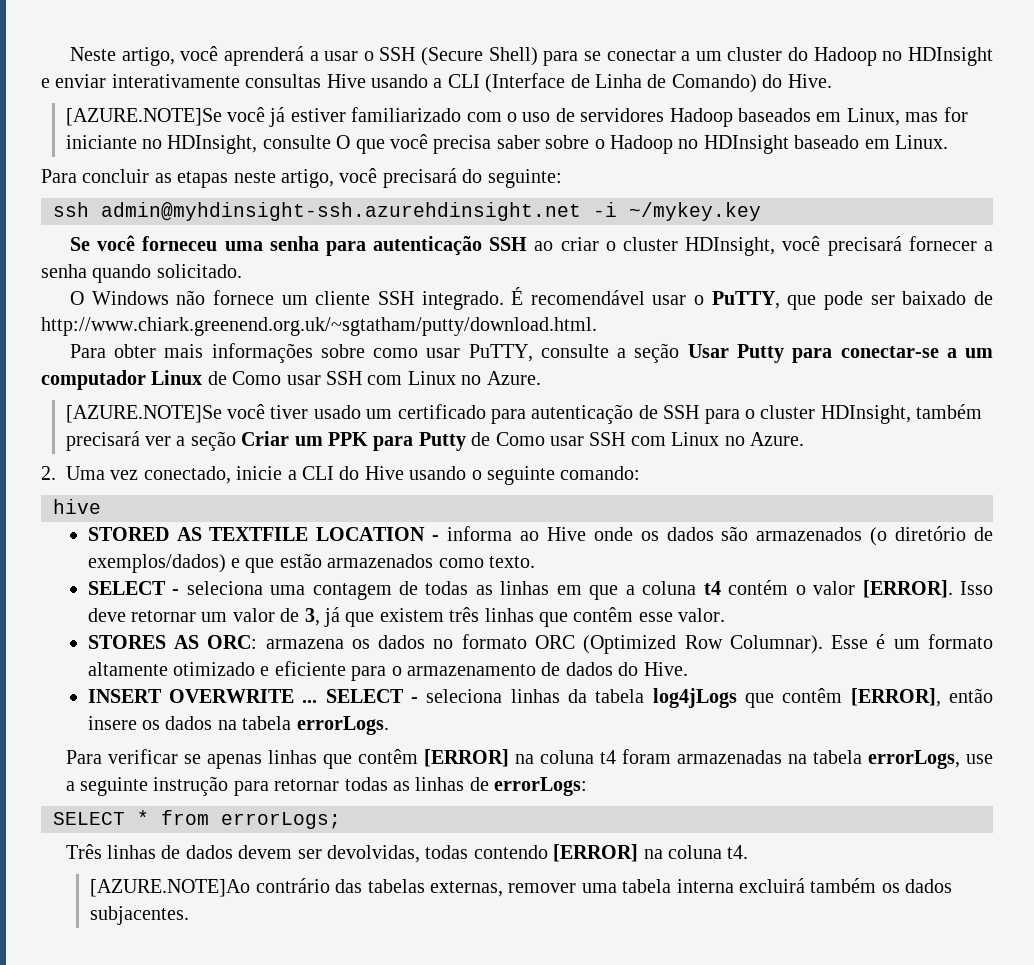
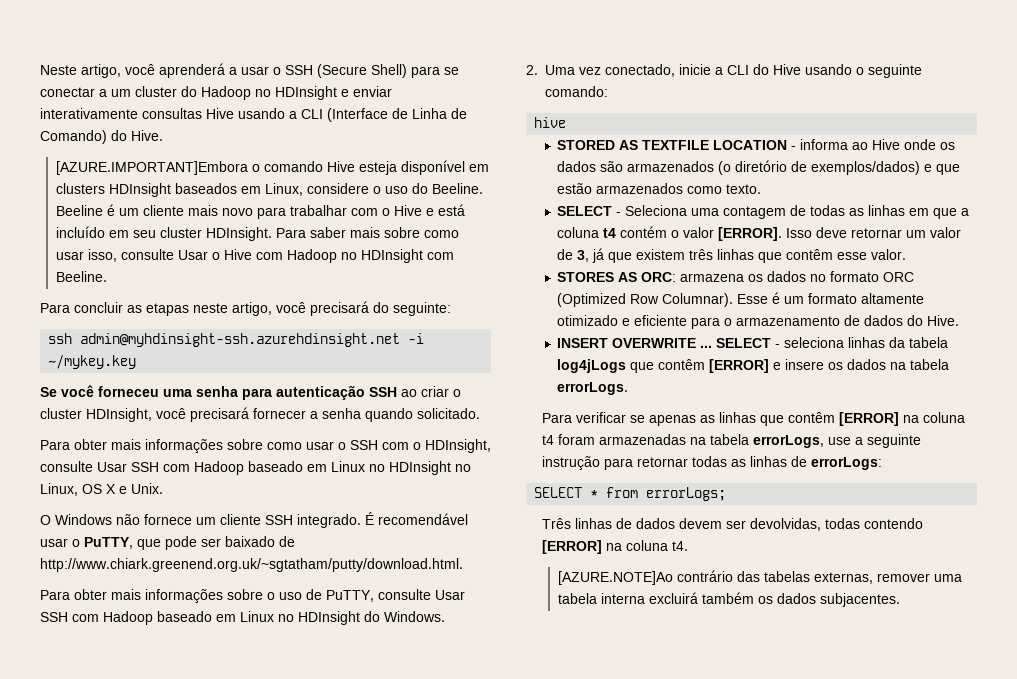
- [AZURE.NOTE]Se você já estiver familiarizado com o uso de servidores Hadoop baseados em Linux, mas for iniciante no HDInsight, consulte O que você precisa saber sobre o Hadoop no HDInsight baseado em Linux.
+ [AZURE.IMPORTANT]Embora o comando Hive esteja disponível em clusters HDInsight baseados em Linux, considere o uso do Beeline. Beeline é um cliente mais novo para trabalhar com o Hive e está incluído em seu cluster HDInsight. Para saber mais sobre como usar isso, consulte Usar o Hive com Hadoop no HDInsight com Beeline.
+ Para obter mais informações sobre como usar o SSH com o HDInsight, consulte Usar SSH com Hadoop baseado em Linux no HDInsight no Linux, OS X e Unix.
- Para obter mais informações sobre como usar PuTTY, consulte a seção Usar Putty para conectar-se a um computador Linux de Como usar SSH com Linux no Azure.
- [AZURE.NOTE]Se você tiver usado um certificado para autenticação de SSH para o cluster HDInsight, também precisará ver a seção Criar um PPK para Putty de Como usar SSH com Linux no Azure.
+ Para obter mais informações sobre o uso de PuTTY, consulte Usar SSH com Hadoop baseado em Linux no HDInsight do Windows.
- SELECT - seleciona uma contagem de todas as linhas em que a coluna t4 contém o valor [ERROR].
+ SELECT - Seleciona uma contagem de todas as linhas em que a coluna t4 contém o valor [ERROR].
- SELECT - seleciona linhas da tabela log4jLogs que contêm [ERROR], então insere os dados na tabela errorLogs.
+ SELECT - seleciona linhas da tabela log4jLogs que contêm [ERROR] e insere os dados na tabela errorLogs.
- Para verificar se apenas linhas que contêm [ERROR] na coluna t4 foram armazenadas na tabela errorLogs, use a seguinte instrução para retornar todas as linhas de errorLogs:
+ Para verificar se apenas as linhas que contêm [ERROR] na coluna t4 foram armazenadas na tabela errorLogs, use a seguinte instrução para retornar todas as linhas de errorLogs:

